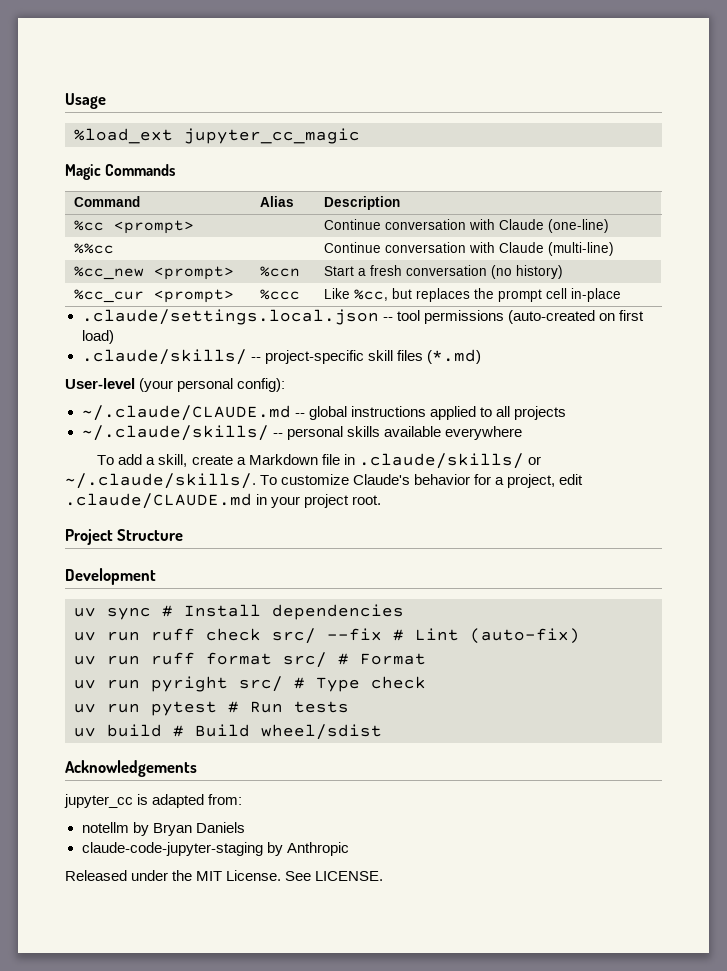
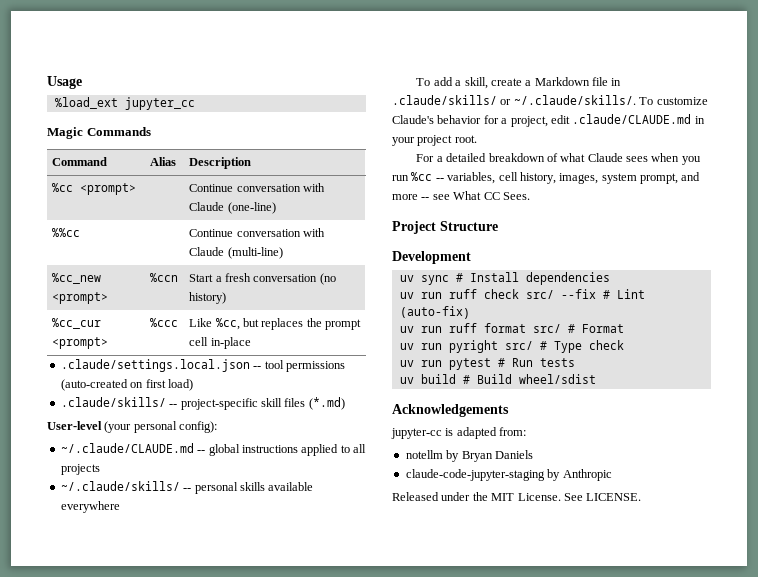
- %load_ext jupyter_cc_magic
+ %load_ext jupyter_cc
+ For a detailed breakdown of what Claude sees when you run %cc -- variables, cell history, images, system prompt, and more -- see What CC Sees.
- jupyter_cc is adapted from:
+ jupyter-cc is adapted from:

